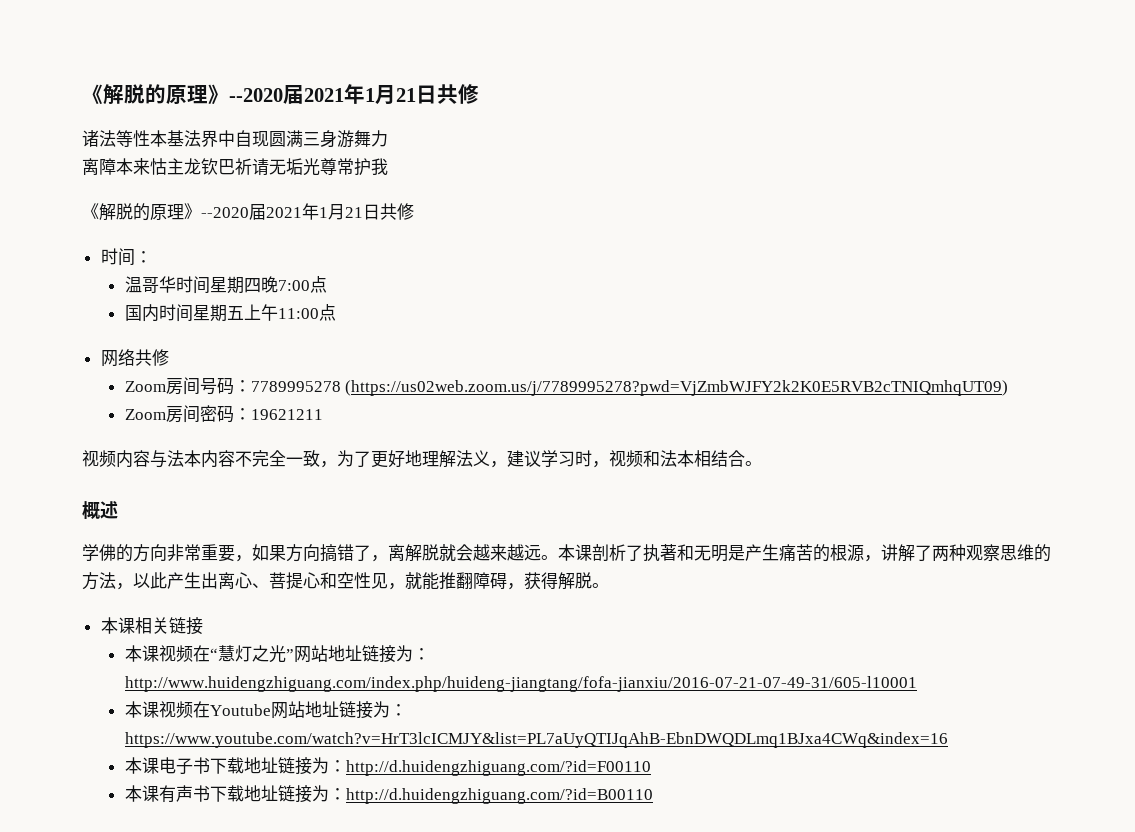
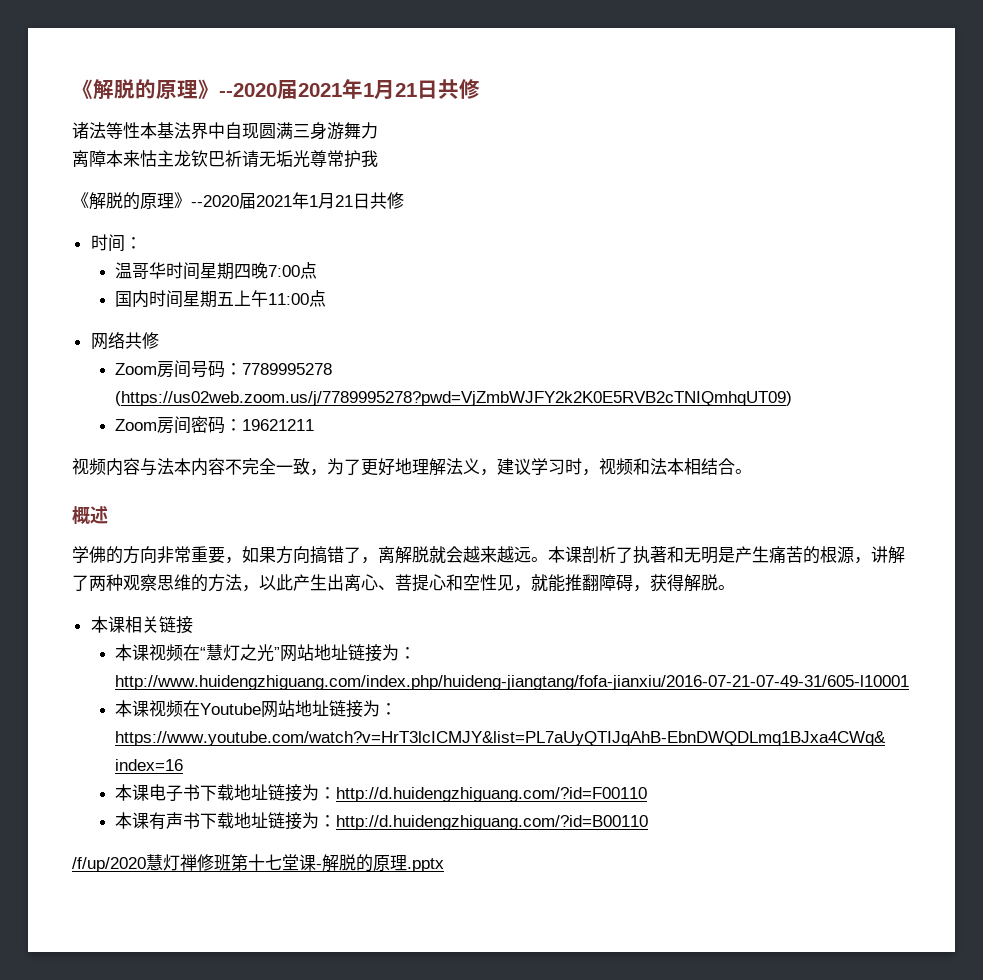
+ /f/up/2020慧灯禅修班第十七堂课-解脱的原理.pptx

